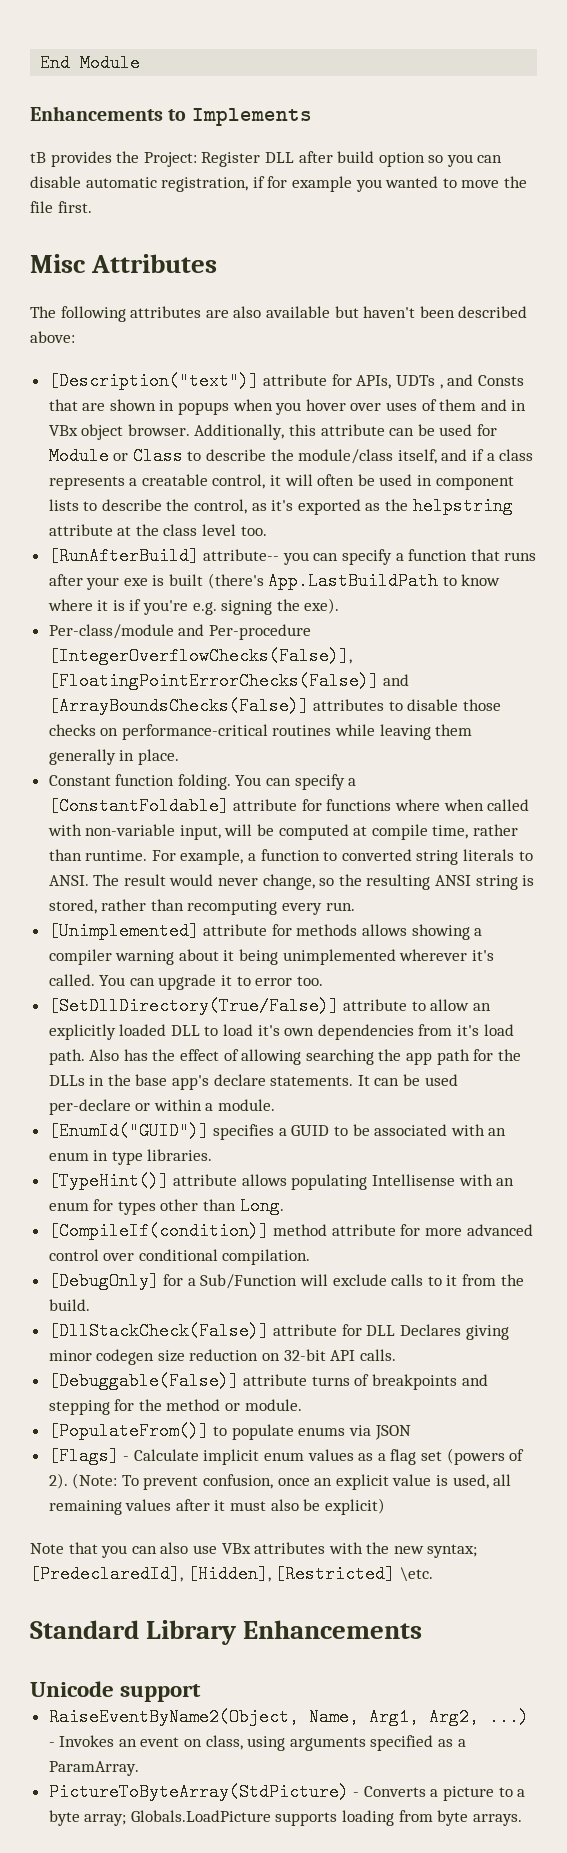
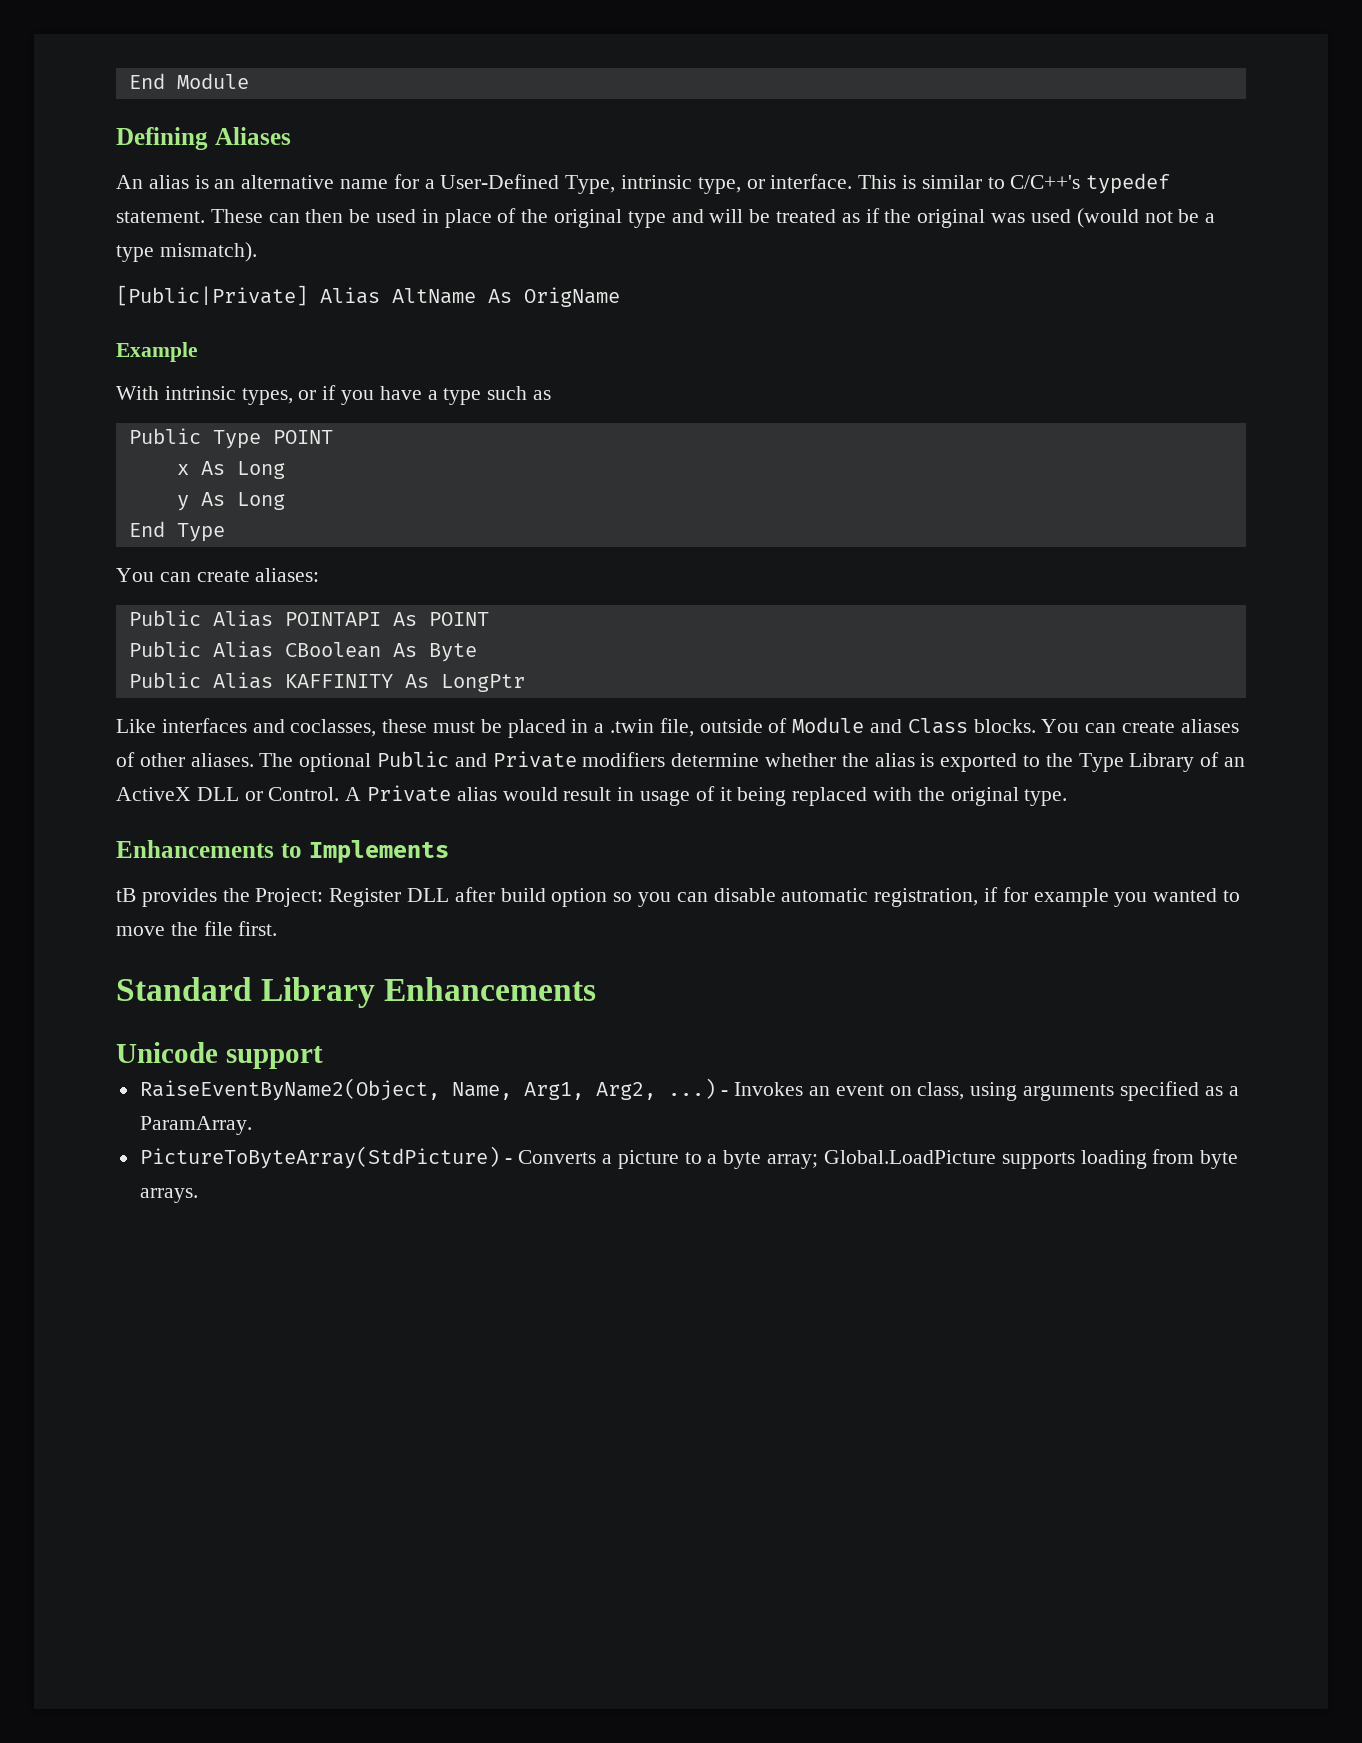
+ Defining Aliases
+ An alias is an alternative name for a User-Defined Type, intrinsic type, or interface. This is similar to C/C++'s typedef statement. These can then be used in place of the original type and will be treated as if the original was used (would not be a type mismatch).
+ [Public|Private] Alias AltName As OrigName
+ Example
+ With intrinsic types, or if you have a type such as
+ Public Type POINT
+ x As Long
+ y As Long
+ End Type
+ You can create aliases:
+ Public Alias POINTAPI As POINT
+ Public Alias CBoolean As Byte
+ Public Alias KAFFINITY As LongPtr
+ Like interfaces and coclasses, these must be placed in a .twin file, outside of Module and Class blocks. You can create aliases of other aliases. The optional Public and Private modifiers determine whether the alias is exported to the Type Library of an ActiveX DLL or Control. A Private alias would result in usage of it being replaced with the original type.
- Misc Attributes
- The following attributes are also available but haven't been described above:
- [Description("text")] attribute for APIs, UDTs , and Consts that are shown in popups when you hover over uses of them and in VBx object browser. Additionally, this attribute can be used for Module or Class to describe the module/class itself, and if a class represents a creatable control, it will often be used in component lists to describe the control, as it's exported as the helpstring attribute at the class level too.
- [RunAfterBuild] attribute-- you can specify a function that runs after your exe is built (there's App.LastBuildPath to know where it is if you're e.g. signing the exe).
- Per-class/module and Per-procedure [IntegerOverflowChecks(False)], [FloatingPointErrorChecks(False)] and [ArrayBoundsChecks(False)] attributes to disable those checks on performance-critical routines while leaving them generally in place.
- Constant function folding. You can specify a [ConstantFoldable] attribute for functions where when called with non-variable input, will be computed at compile time, rather than runtime. For example, a function to converted string literals to ANSI. The result would never change, so the resulting ANSI string is stored, rather than recomputing every run.
- [Unimplemented] attribute for methods allows showing a compiler warning about it being unimplemented wherever it's called. You can upgrade it to error too.
- [SetDllDirectory(True/False)] attribute to allow an explicitly loaded DLL to load it's own dependencies from it's load path. Also has the effect of allowing searching the app path for the DLLs in the base app's declare statements. It can be used per-declare or within a module.
- [EnumId("GUID")] specifies a GUID to be associated with an enum in type libraries.
- [TypeHint()] attribute allows populating Intellisense with an enum for types other than Long.
- [CompileIf(condition)] method attribute for more advanced control over conditional compilation.
- [DebugOnly] for a Sub/Function will exclude calls to it from the build.
- [DllStackCheck(False)] attribute for DLL Declares giving minor codegen size reduction on 32-bit API calls.
- [Debuggable(False)] attribute turns of breakpoints and stepping for the method or module.
- [PopulateFrom()] to populate enums via JSON
- [Flags] - Calculate implicit enum values as a flag set (powers of 2). (Note: To prevent confusion, once an explicit value is used, all remaining values after it must also be explicit)
- Note that you can also use VBx attributes with the new syntax; [PredeclaredId], [Hidden], [Restricted] \etc.
- PictureToByteArray(StdPicture) - Converts a picture to a byte array; Globals.LoadPicture supports loading from byte arrays.
+ PictureToByteArray(StdPicture) - Converts a picture to a byte array; Global.LoadPicture supports loading from byte arrays.

